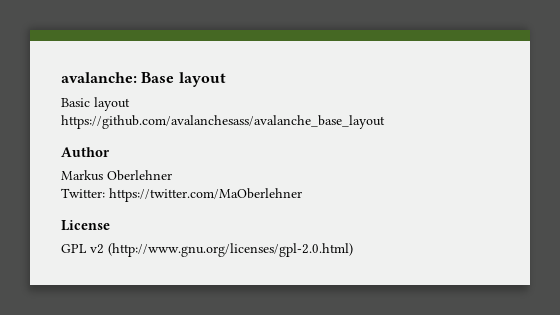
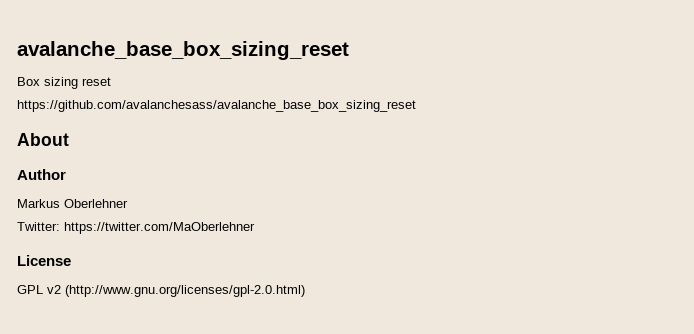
- avalanche: Base layout
- Basic layout
- https://github.com/avalanchesass/avalanche_base_layout
+ avalanche_base_box_sizing_reset
+ Box sizing reset
+ https://github.com/avalanchesass/avalanche_base_box_sizing_reset
+ About

